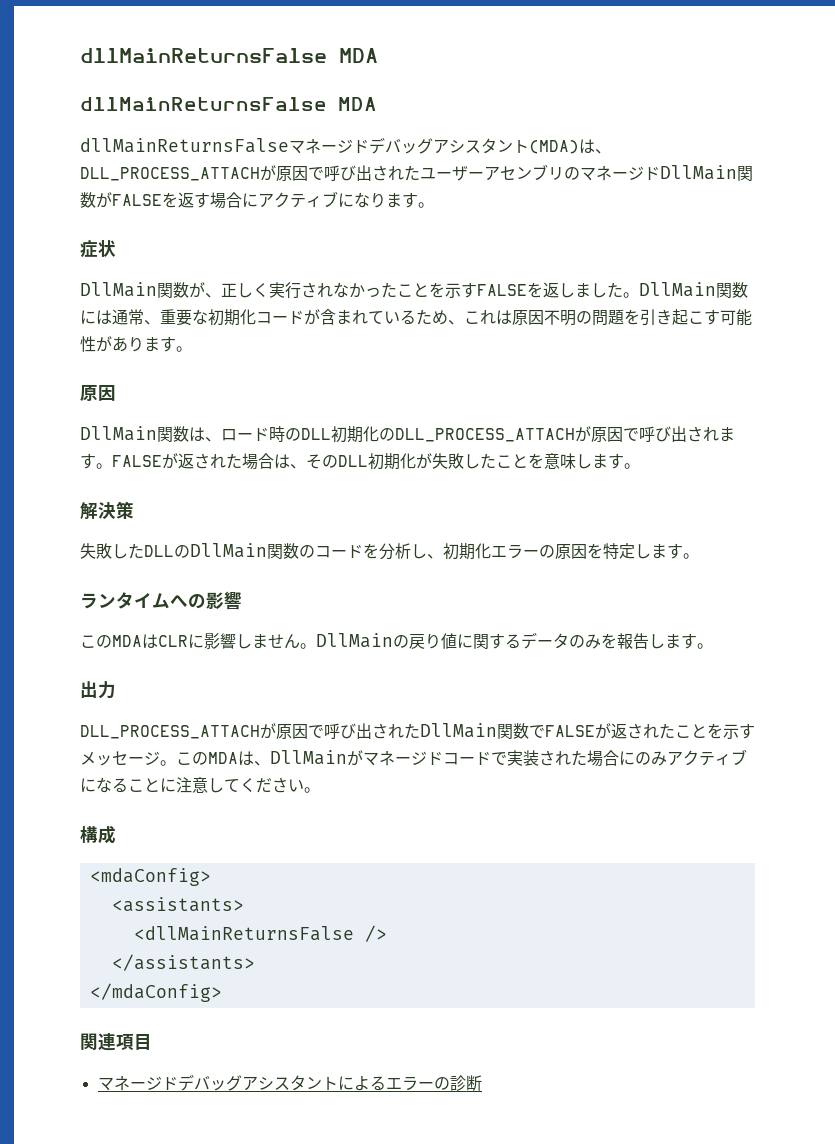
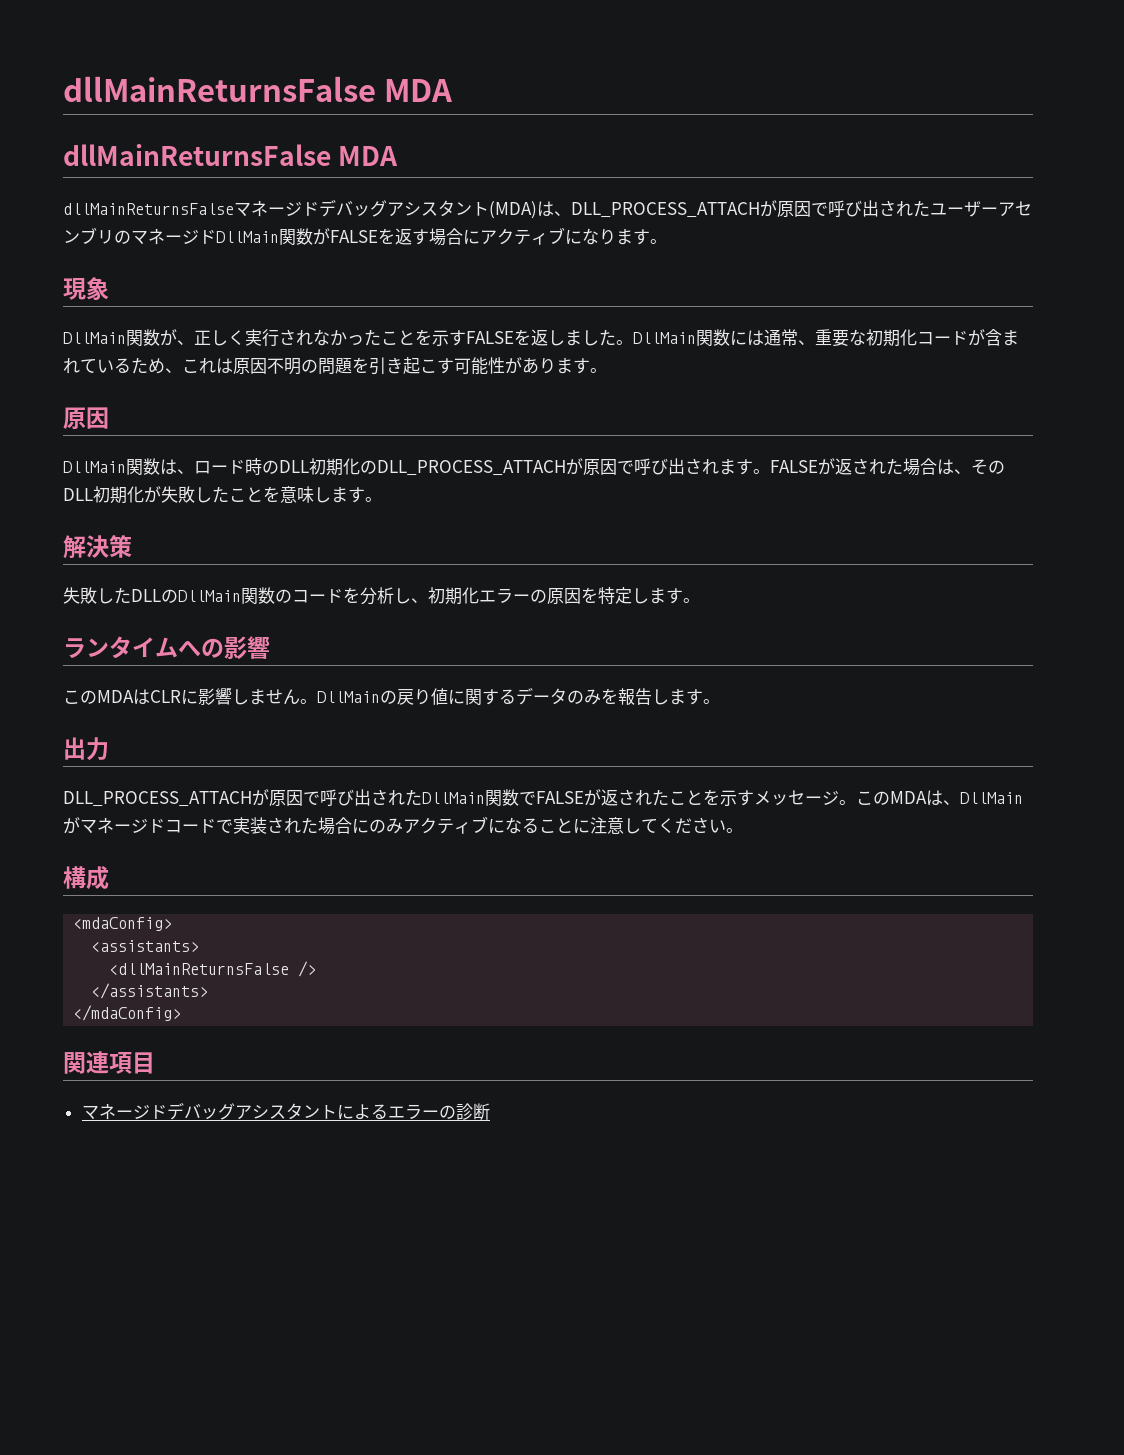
- 症状
+ 現象

